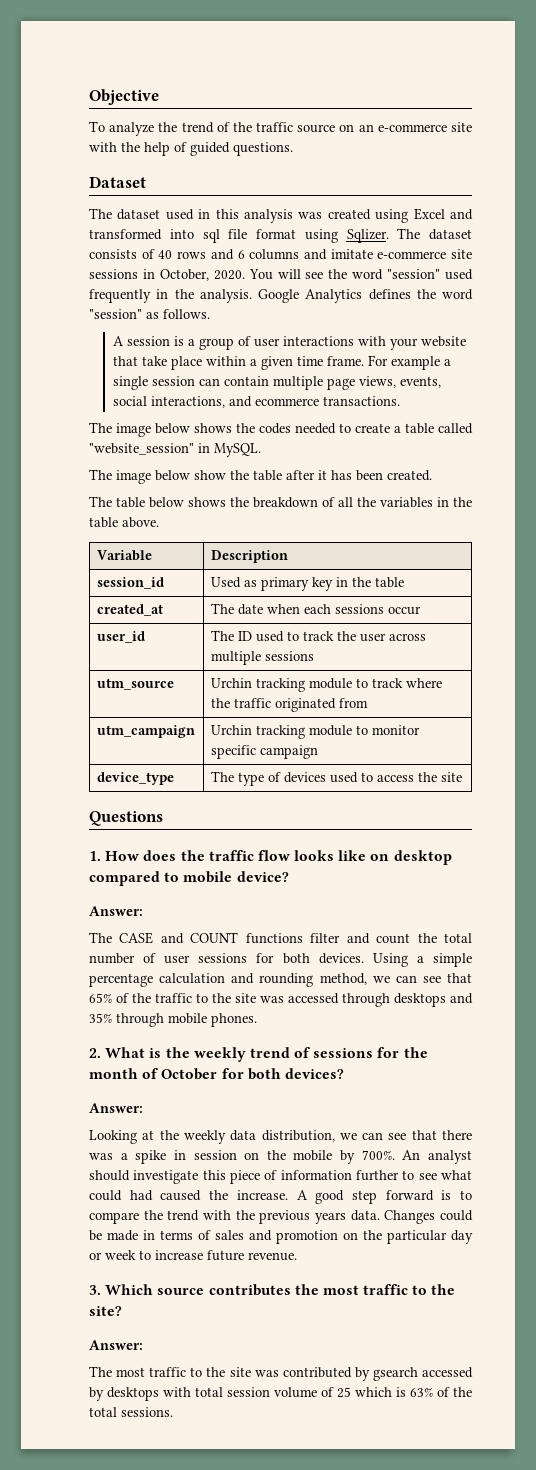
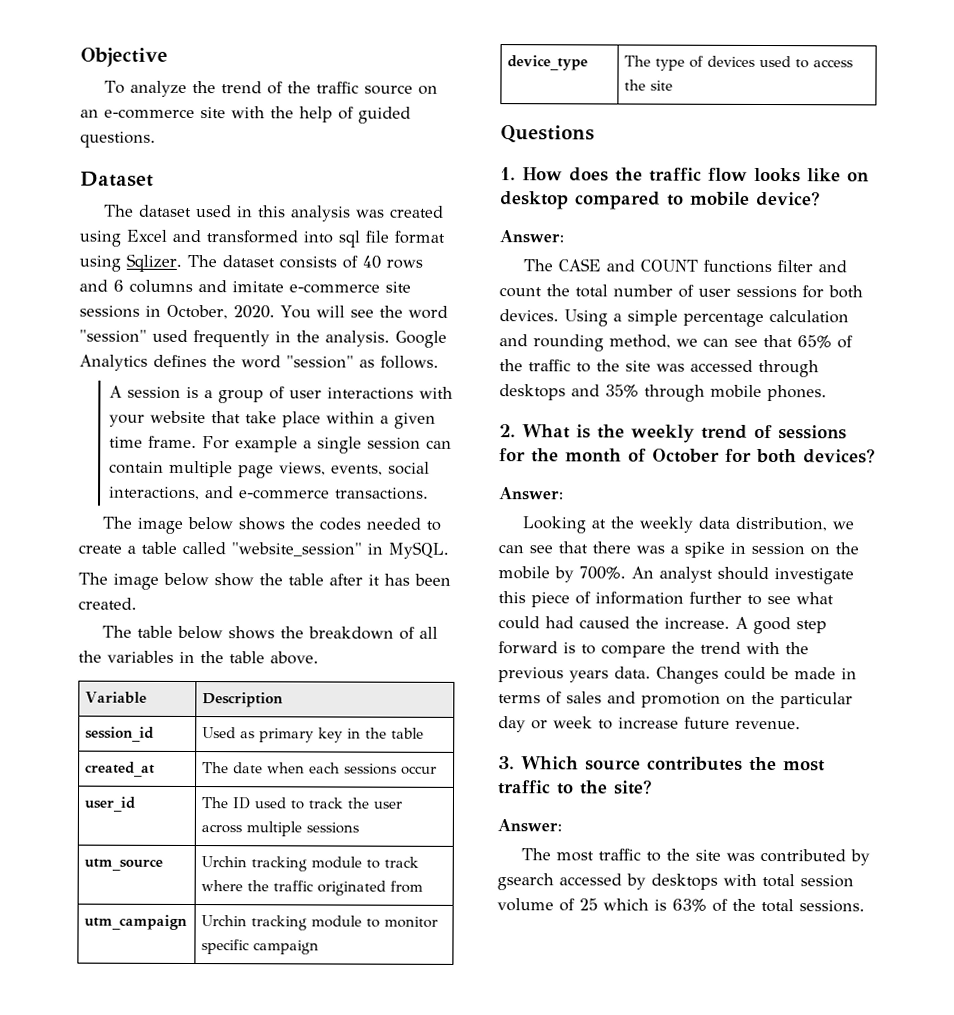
- For example a single session can contain multiple page views, events, social interactions, and ecommerce transactions.
+ For example a single session can contain multiple page views, events, social interactions, and e-commerce transactions.

